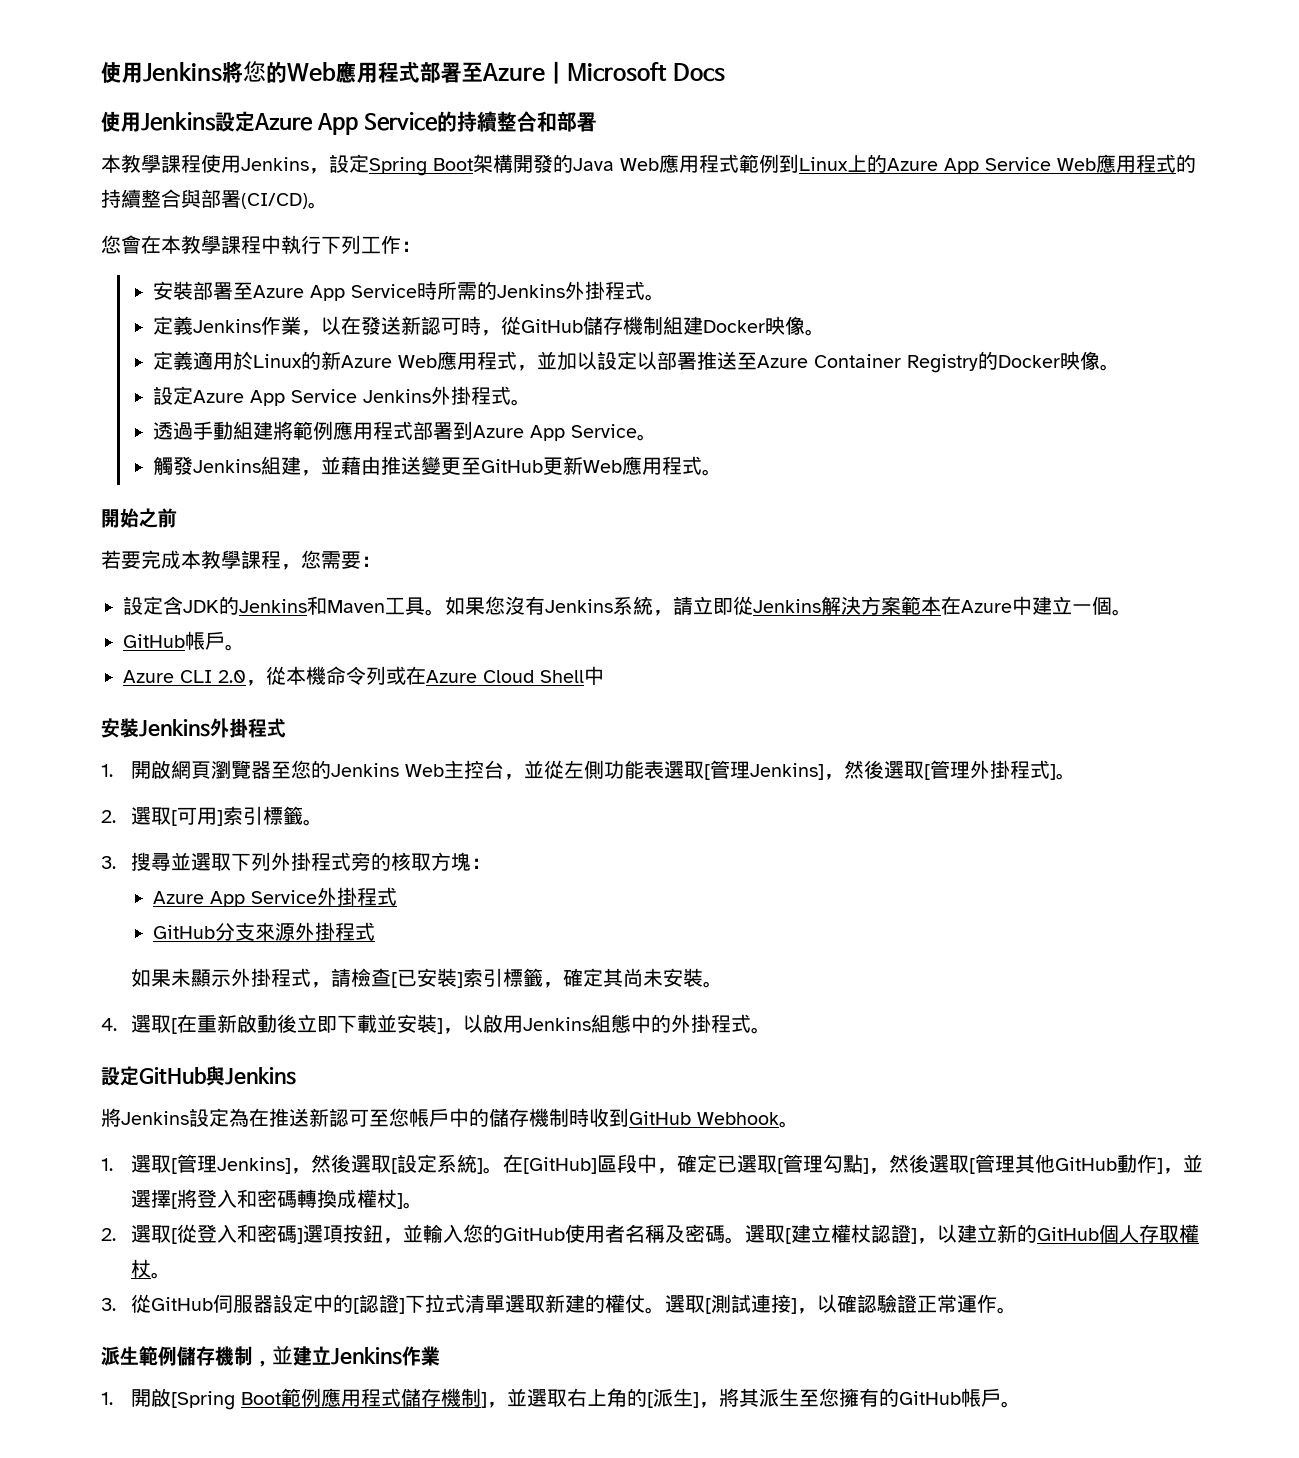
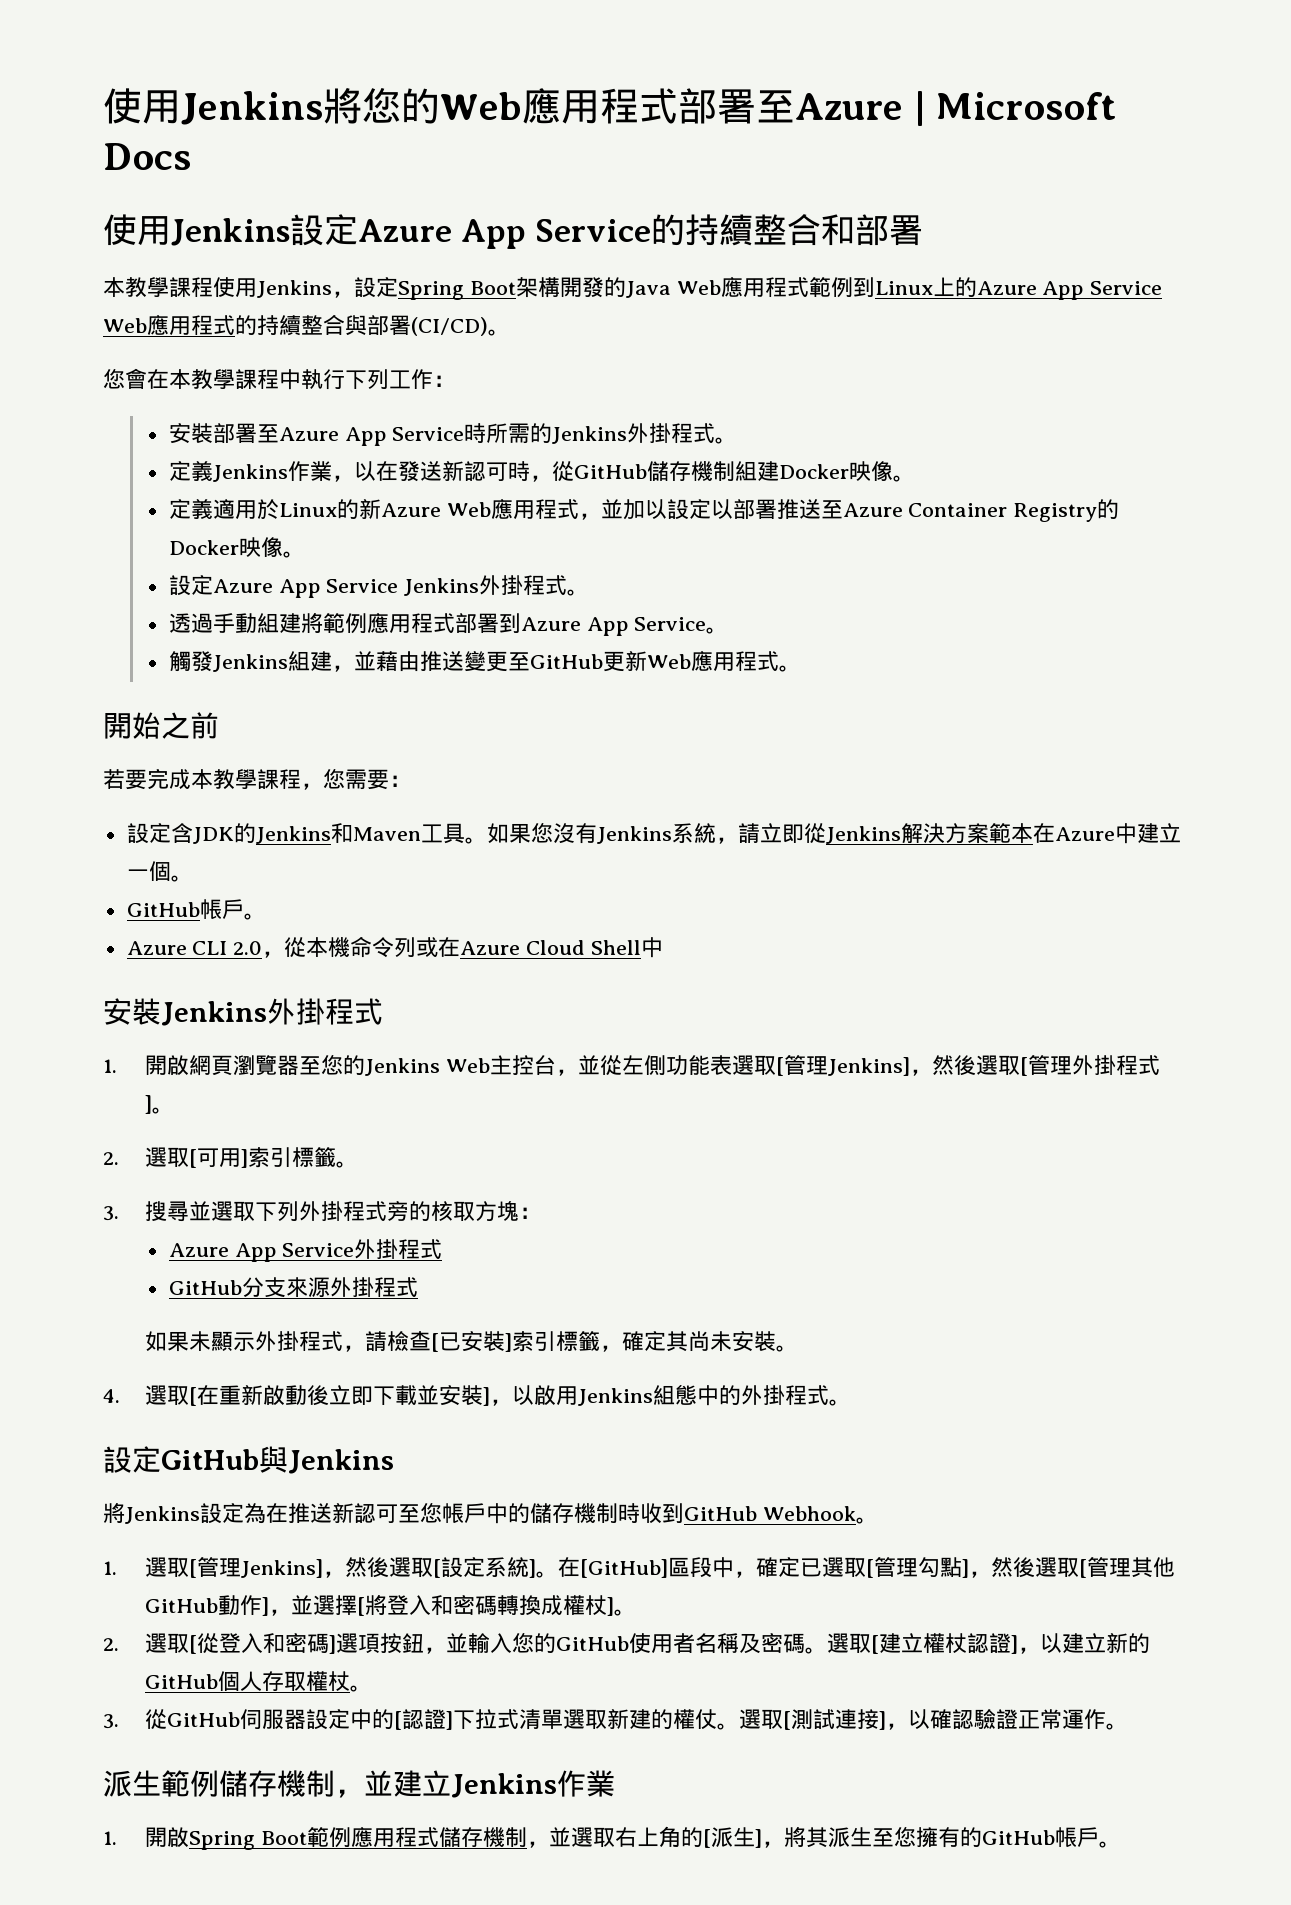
- 1.開啟[Spring Boot範例應用程式儲存機制]，並選取右上角的[派生]，將其派生至您擁有的GitHub帳戶。
+ 1.開啟Spring Boot範例應用程式儲存機制，並選取右上角的[派生]，將其派生至您擁有的GitHub帳戶。

